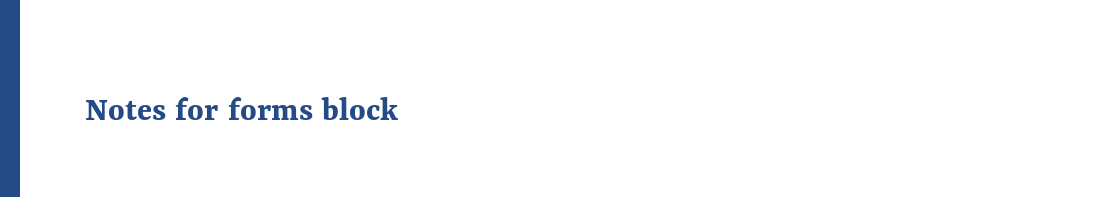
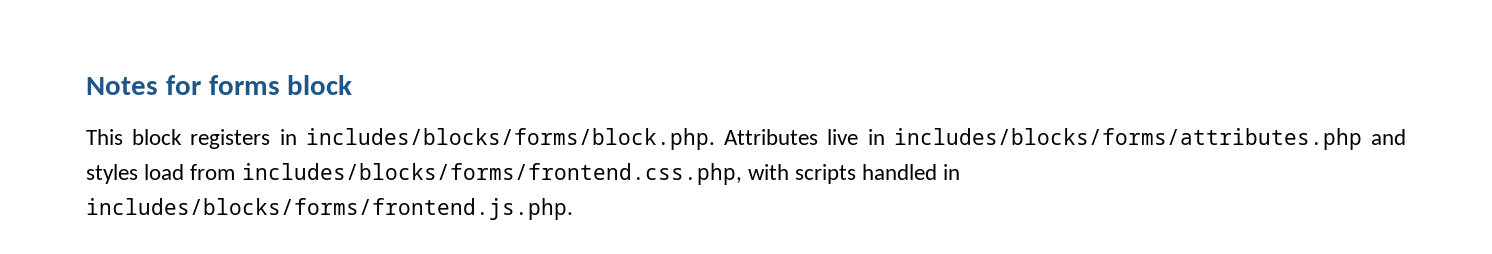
+ This block registers in includes/blocks/forms/block.php. Attributes live in includes/blocks/forms/attributes.php and styles load from includes/blocks/forms/frontend.css.php, with scripts handled in includes/blocks/forms/frontend.js.php.

